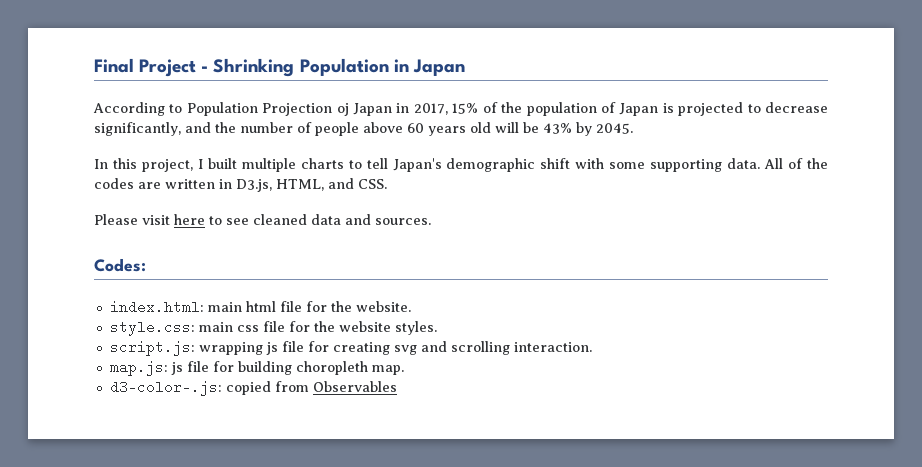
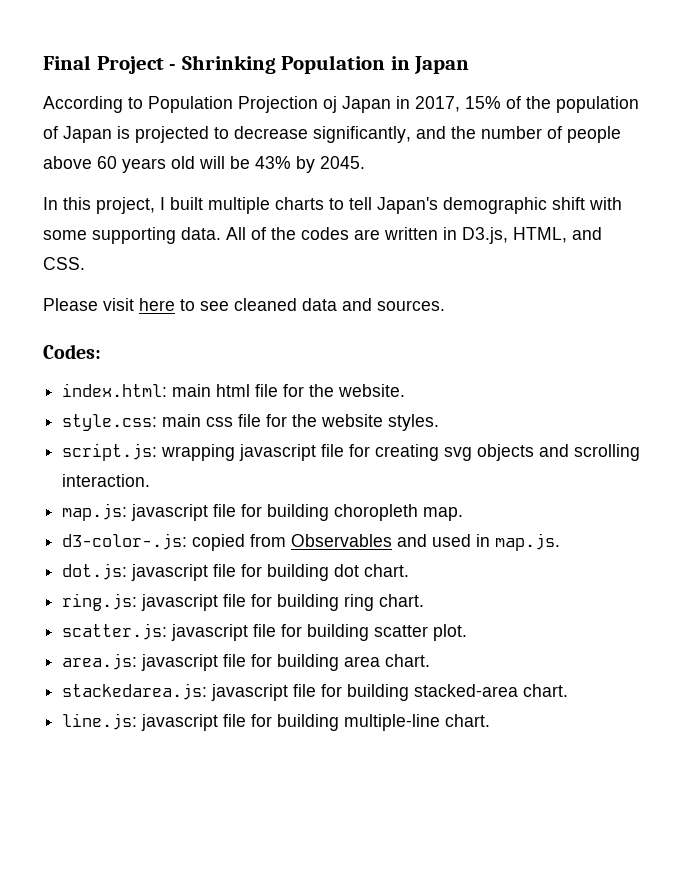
- script.js: wrapping js file for creating svg and scrolling interaction.
+ script.js: wrapping javascript file for creating svg objects and scrolling interaction.
- map.js: js file for building choropleth map.
+ map.js: javascript file for building choropleth map.
- d3-color-.js: copied from Observables
+ d3-color-.js: copied from Observables and used in map.js.
+ dot.js: javascript file for building dot chart.
+ ring.js: javascript file for building ring chart.
+ scatter.js: javascript file for building scatter plot.
+ area.js: javascript file for building area chart.
+ stackedarea.js: javascript file for building stacked-area chart.
+ line.js: javascript file for building multiple-line chart.

